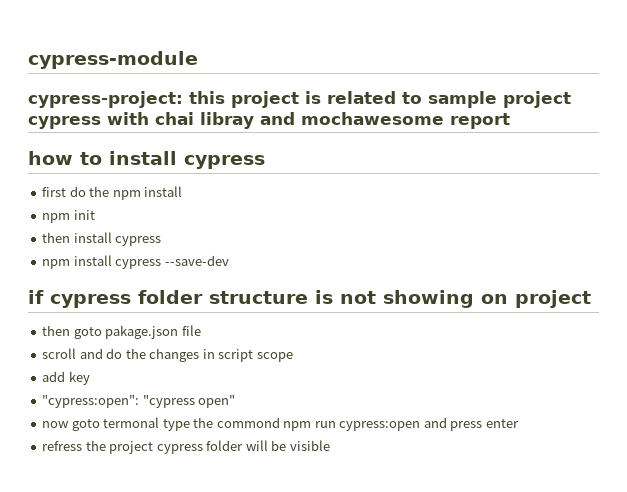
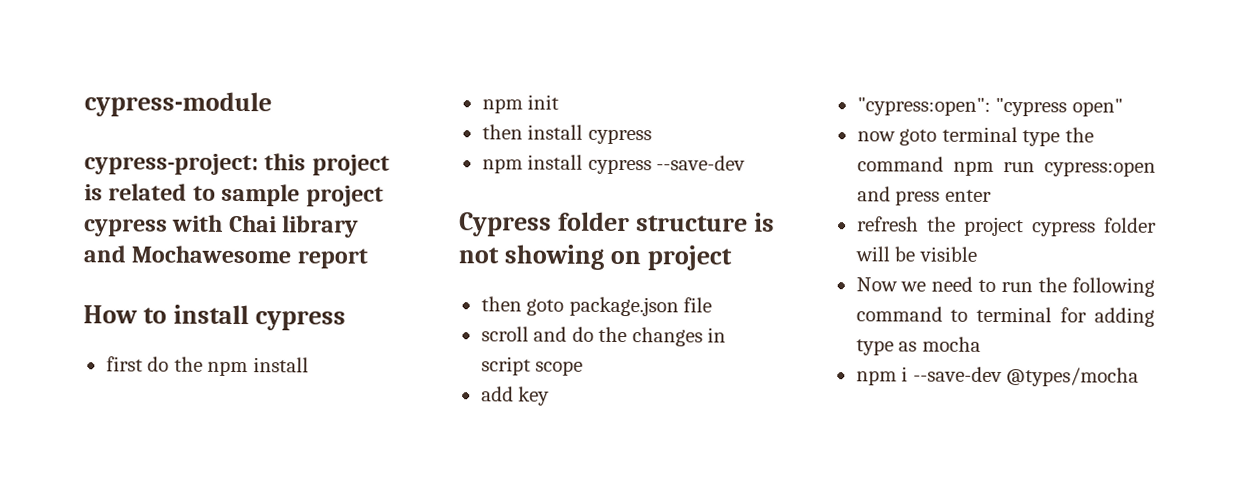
- cypress-project: this project is related to sample project cypress with chai libray and mochawesome report
+ cypress-project: this project is related to sample project cypress with Chai library and Mochawesome report
- how to install cypress
+ How to install cypress
- if cypress folder structure is not showing on project
+ Cypress folder structure is not showing on project
- then goto pakage.json file
+ then goto package.json file
- now goto termonal type the commond npm run cypress:open and press enter
+ now goto terminal type the command npm run cypress:open and press enter
- refress the project cypress folder will be visible
+ refresh the project cypress folder will be visible
+ Now we need to run the following command to terminal for adding type as mocha
+ npm i --save-dev @types/mocha

